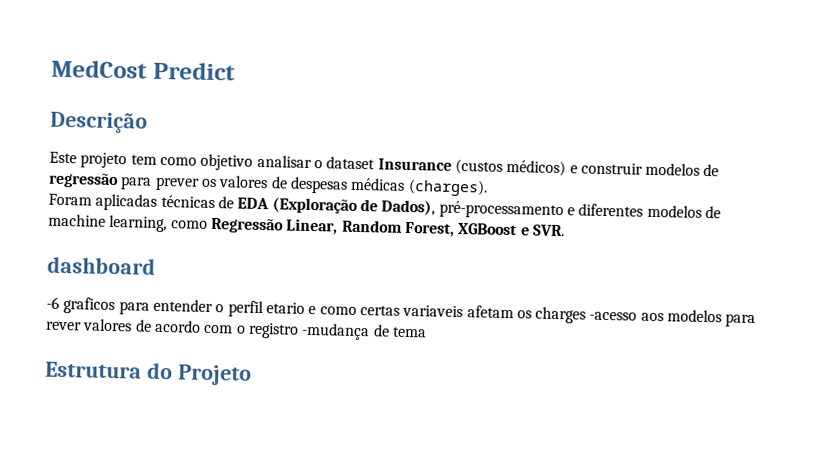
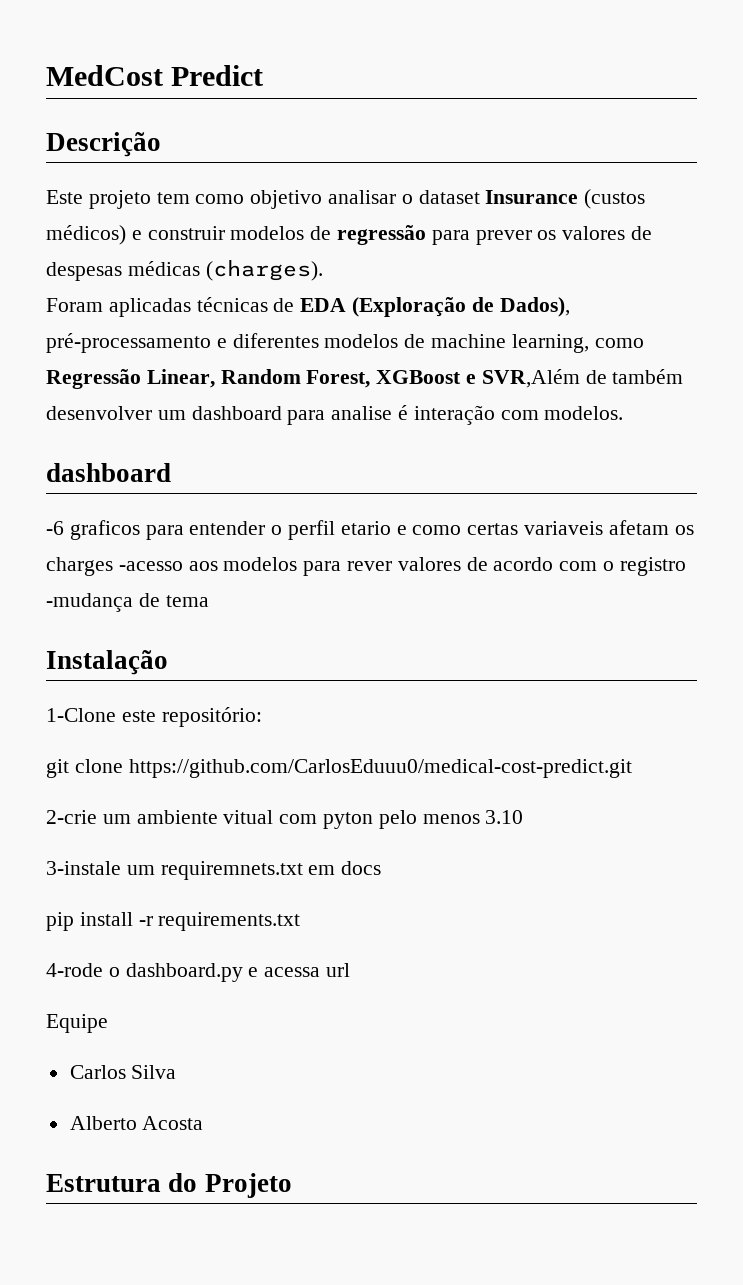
- Foram aplicadas técnicas de EDA (Exploração de Dados), pré-processamento e diferentes modelos de machine learning, como Regressão Linear, Random Forest, XGBoost e SVR.
+ Foram aplicadas técnicas de EDA (Exploração de Dados), pré-processamento e diferentes modelos de machine learning, como Regressão Linear, Random Forest, XGBoost e SVR,Além de também desenvolver um dashboard para analise é interação com modelos.
+ Instalação
+ 1-Clone este repositório:
+ git clone https://github.com/CarlosEduuu0/medical-cost-predict.git
+ 2-crie um ambiente vitual com pyton pelo menos 3.10
+ 3-instale um requiremnets.txt em docs
+ pip install -r requirements.txt
+ 4-rode o dashboard.py e acessa url
+ Equipe
+ Carlos Silva
+ Alberto Acosta

